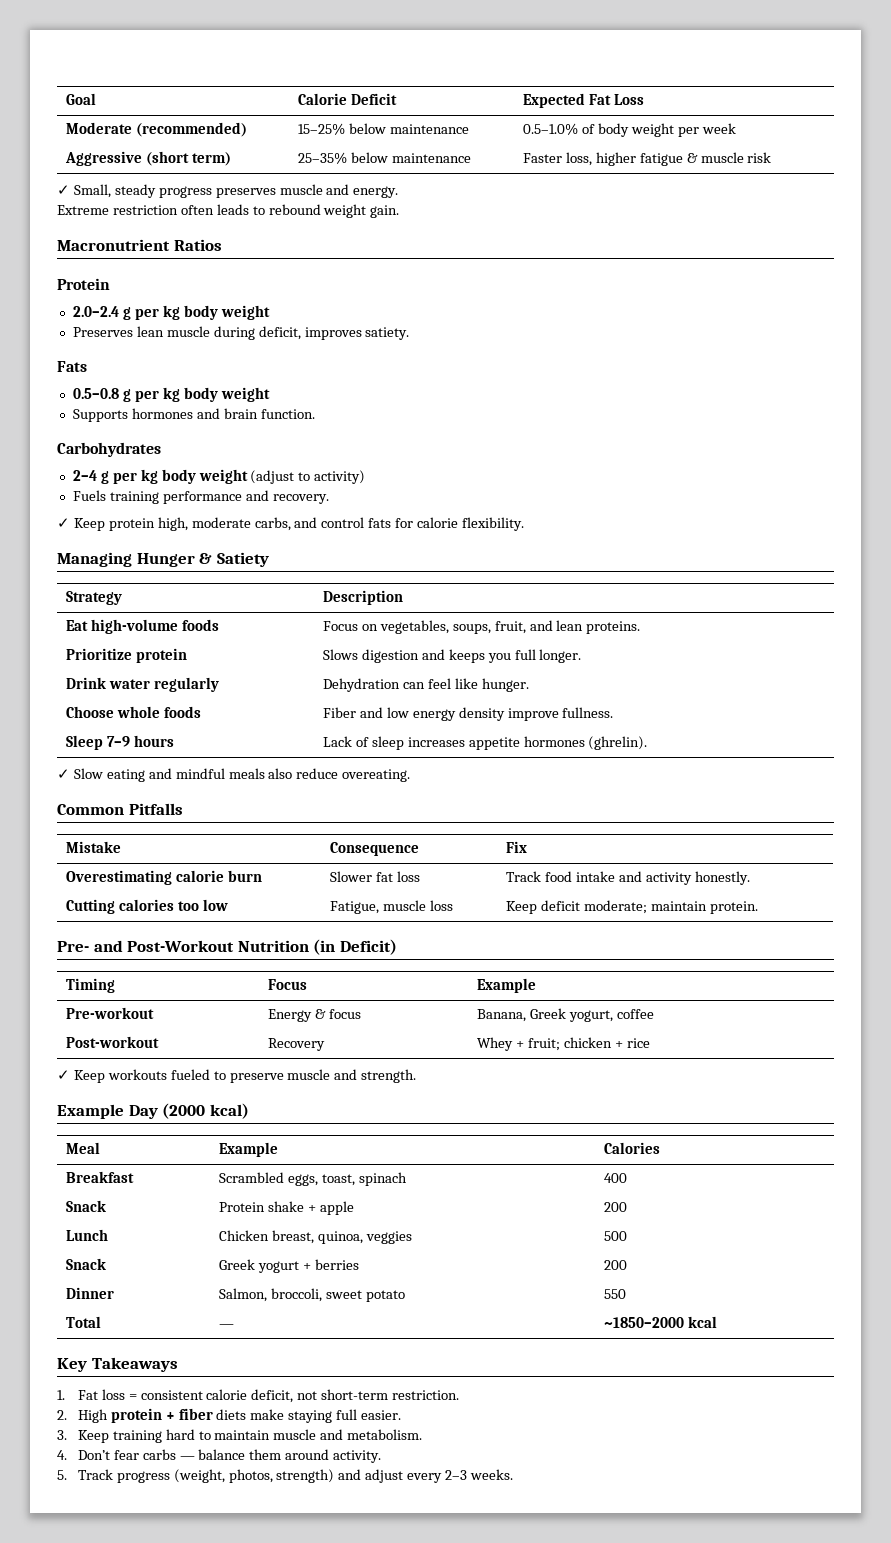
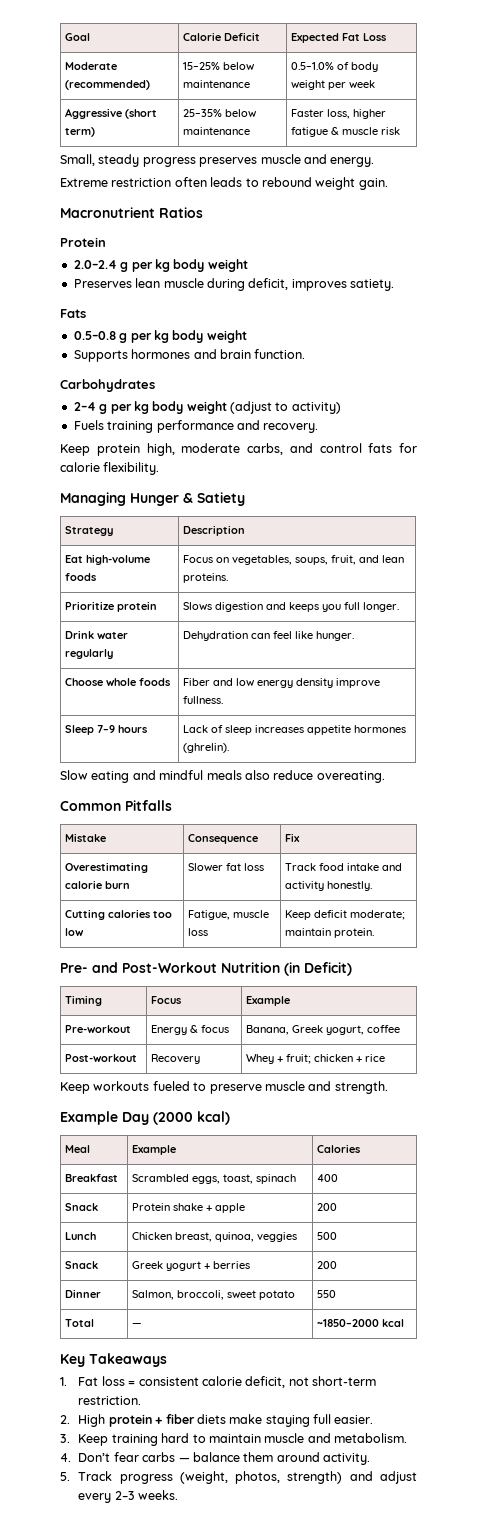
- ✓ Small, steady progress preserves muscle and energy.
+ Small, steady progress preserves muscle and energy.
- ✓ Keep protein high, moderate carbs, and control fats for calorie flexibility.
+ Keep protein high, moderate carbs, and control fats for calorie flexibility.
- ✓ Slow eating and mindful meals also reduce overeating.
+ Slow eating and mindful meals also reduce overeating.
- ✓ Keep workouts fueled to preserve muscle and strength.
+ Keep workouts fueled to preserve muscle and strength.

